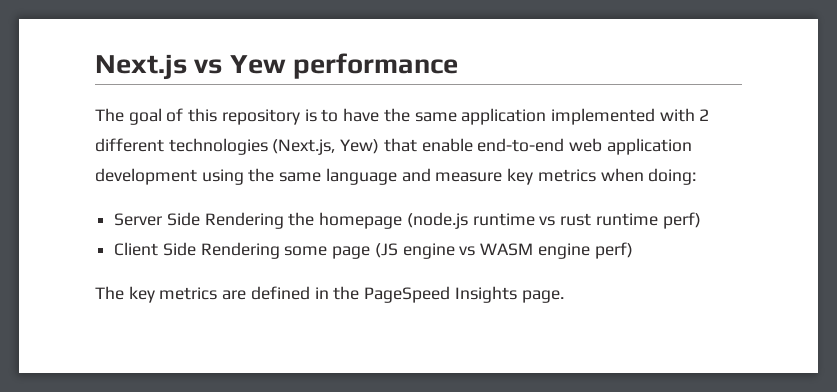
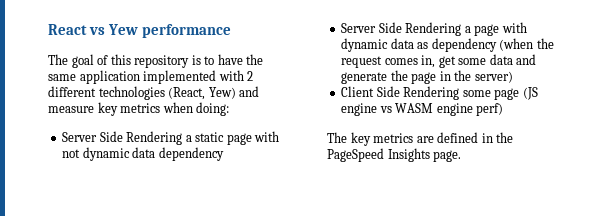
- Next.js vs Yew performance
+ React vs Yew performance
- The goal of this repository is to have the same application implemented with 2 different technologies (Next.js, Yew) that enable end-to-end web application development using the same language and measure key metrics when doing:
+ The goal of this repository is to have the same application implemented with 2 different technologies (React, Yew) and measure key metrics when doing:
- Server Side Rendering the homepage (node.js runtime vs rust runtime perf)
+ Server Side Rendering a static page with not dynamic data dependency
+ Server Side Rendering a page with dynamic data as dependency (when the request comes in, get some data and generate the page in the server)

